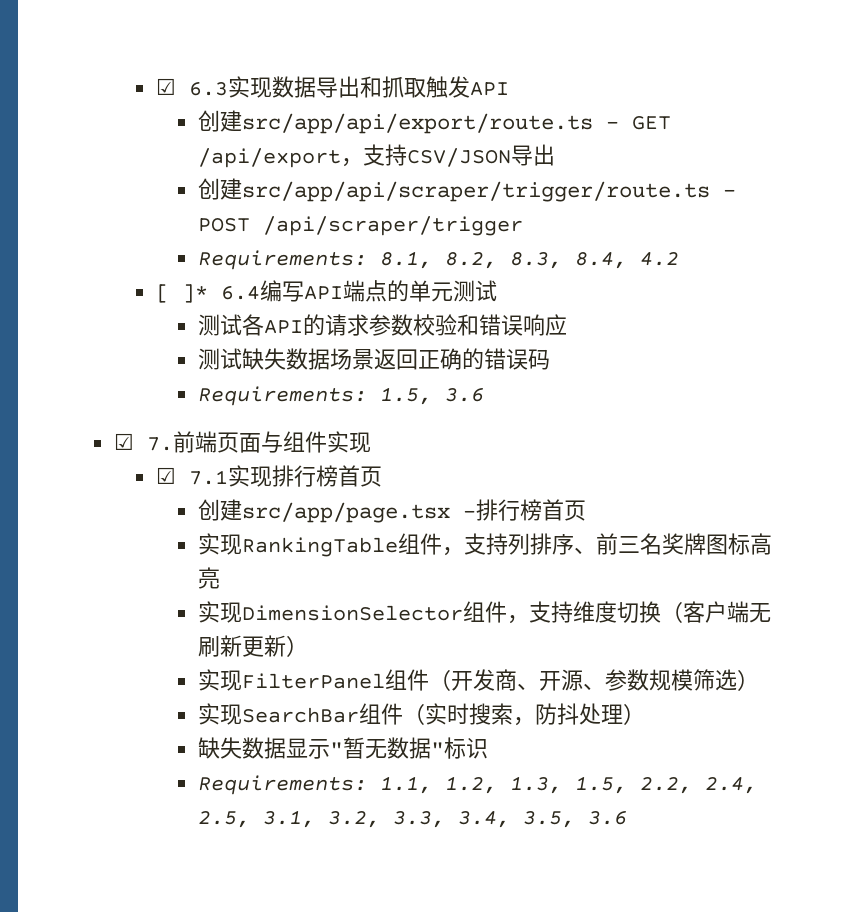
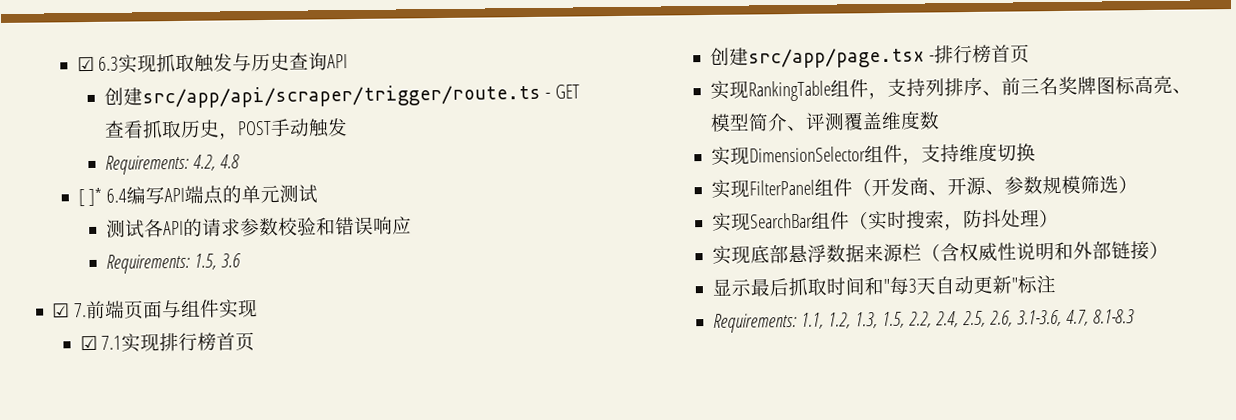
- ☑ 6.3实现数据导出和抓取触发API
- 创建src/app/api/export/route.ts - GET /api/export，支持CSV/JSON导出
- 创建src/app/api/scraper/trigger/route.ts - POST /api/scraper/trigger
- Requirements: 8.1, 8.2, 8.3, 8.4, 4.2
+ ☑ 6.3实现抓取触发与历史查询API
+ 创建src/app/api/scraper/trigger/route.ts - GET查看抓取历史，POST手动触发
+ Requirements: 4.2, 4.8
- 测试缺失数据场景返回正确的错误码
- 实现RankingTable组件，支持列排序、前三名奖牌图标高亮
+ 实现RankingTable组件，支持列排序、前三名奖牌图标高亮、模型简介、评测覆盖维度数
- 实现DimensionSelector组件，支持维度切换（客户端无刷新更新）
+ 实现DimensionSelector组件，支持维度切换
- 缺失数据显示"暂无数据"标识
+ 实现底部悬浮数据来源栏（含权威性说明和外部链接）
+ 显示最后抓取时间和"每3天自动更新"标注
- Requirements: 1.1, 1.2, 1.3, 1.5, 2.2, 2.4, 2.5, 3.1, 3.2, 3.3, 3.4, 3.5, 3.6
+ Requirements: 1.1, 1.2, 1.3, 1.5, 2.2, 2.4, 2.5, 2.6, 3.1-3.6, 4.7, 8.1-8.3

